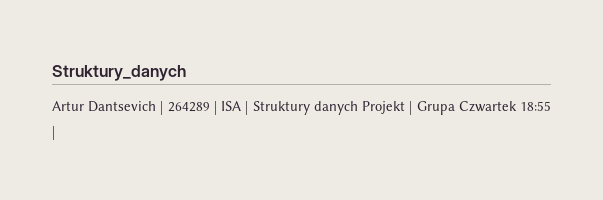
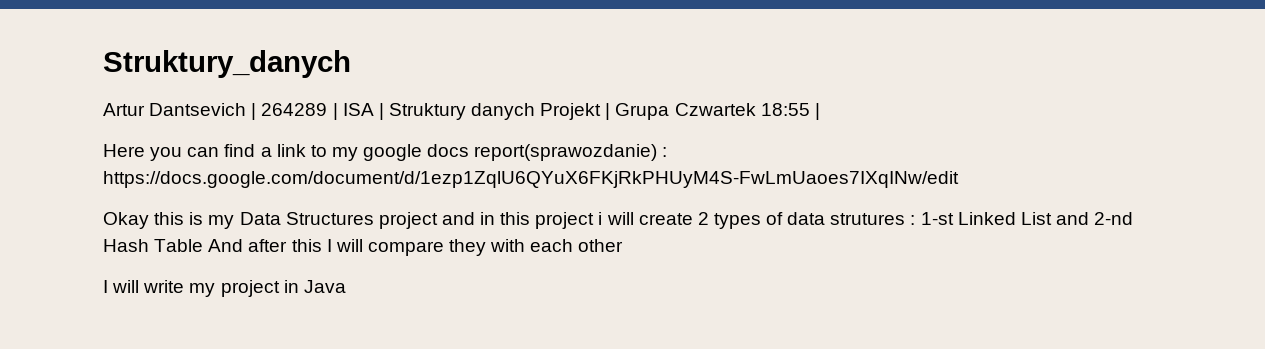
+ Here you can find a link to my google docs report(sprawozdanie) : https://docs.google.com/document/d/1ezp1ZqlU6QYuX6FKjRkPHUyM4S-FwLmUaoes7IXqINw/edit
+ Okay this is my Data Structures project and in this project i will create 2 types of data strutures : 1-st Linked List and 2-nd Hash Table And after this I will compare they with each other
+ I will write my project in Java

